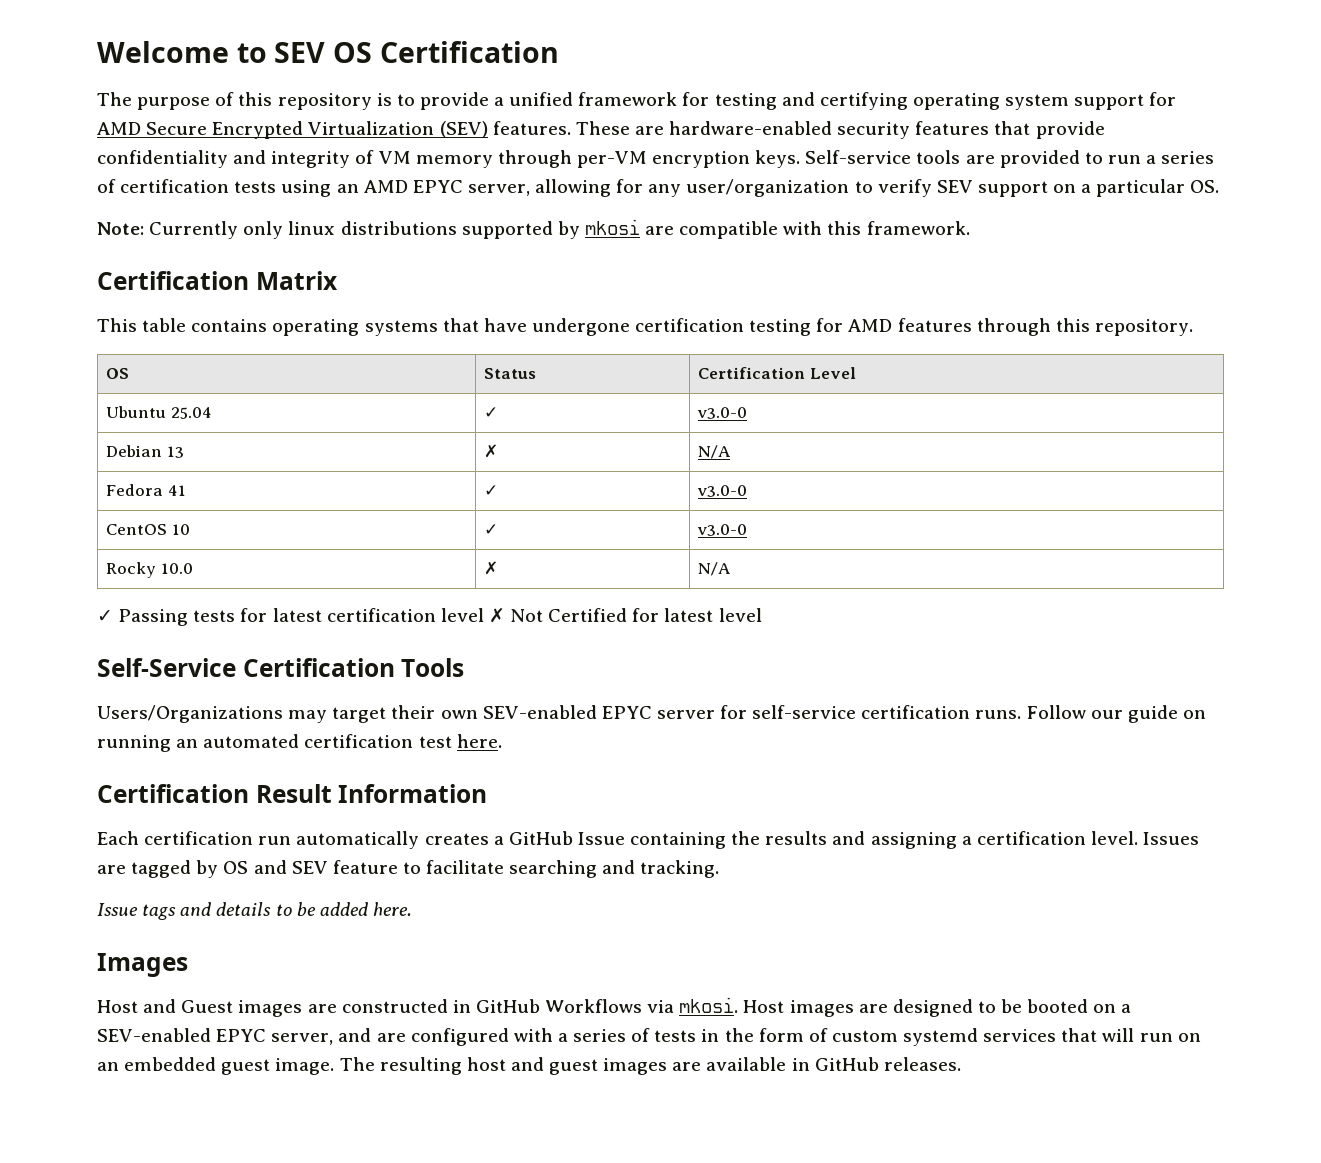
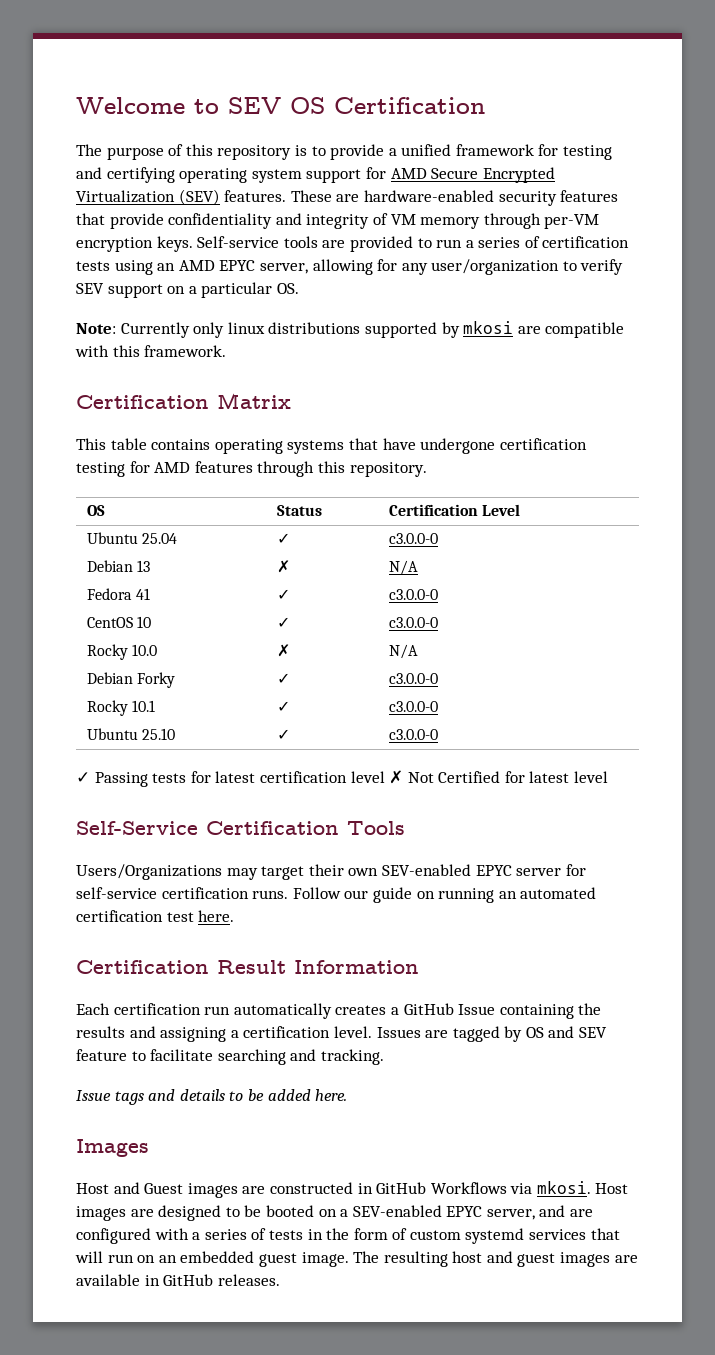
- Ubuntu 25.04 | ✓ | v3.0-0
+ Ubuntu 25.04 | ✓ | c3.0.0-0
- Fedora 41 | ✓ | v3.0-0
+ Fedora 41 | ✓ | c3.0.0-0
- CentOS 10 | ✓ | v3.0-0
+ CentOS 10 | ✓ | c3.0.0-0
+ Debian Forky | ✓ | c3.0.0-0
+ Rocky 10.1 | ✓ | c3.0.0-0
+ Ubuntu 25.10 | ✓ | c3.0.0-0

